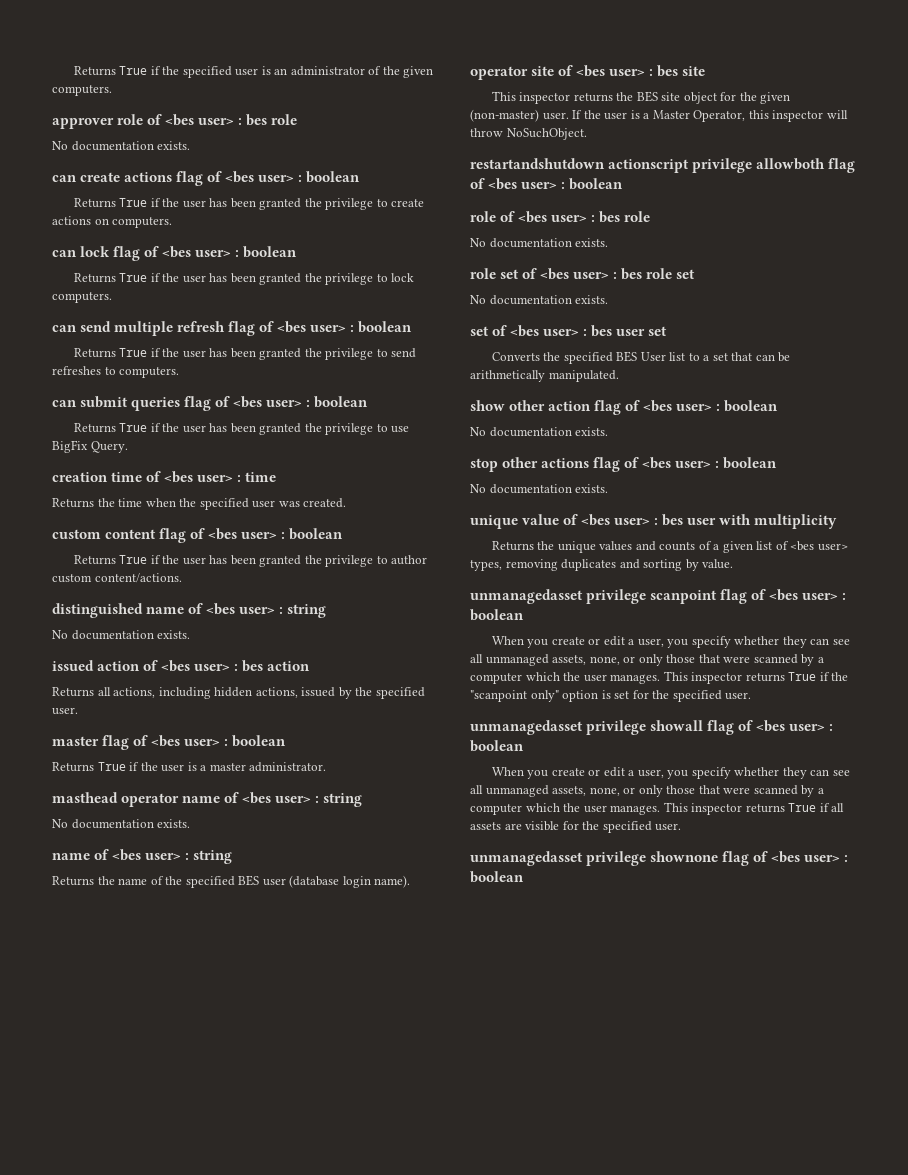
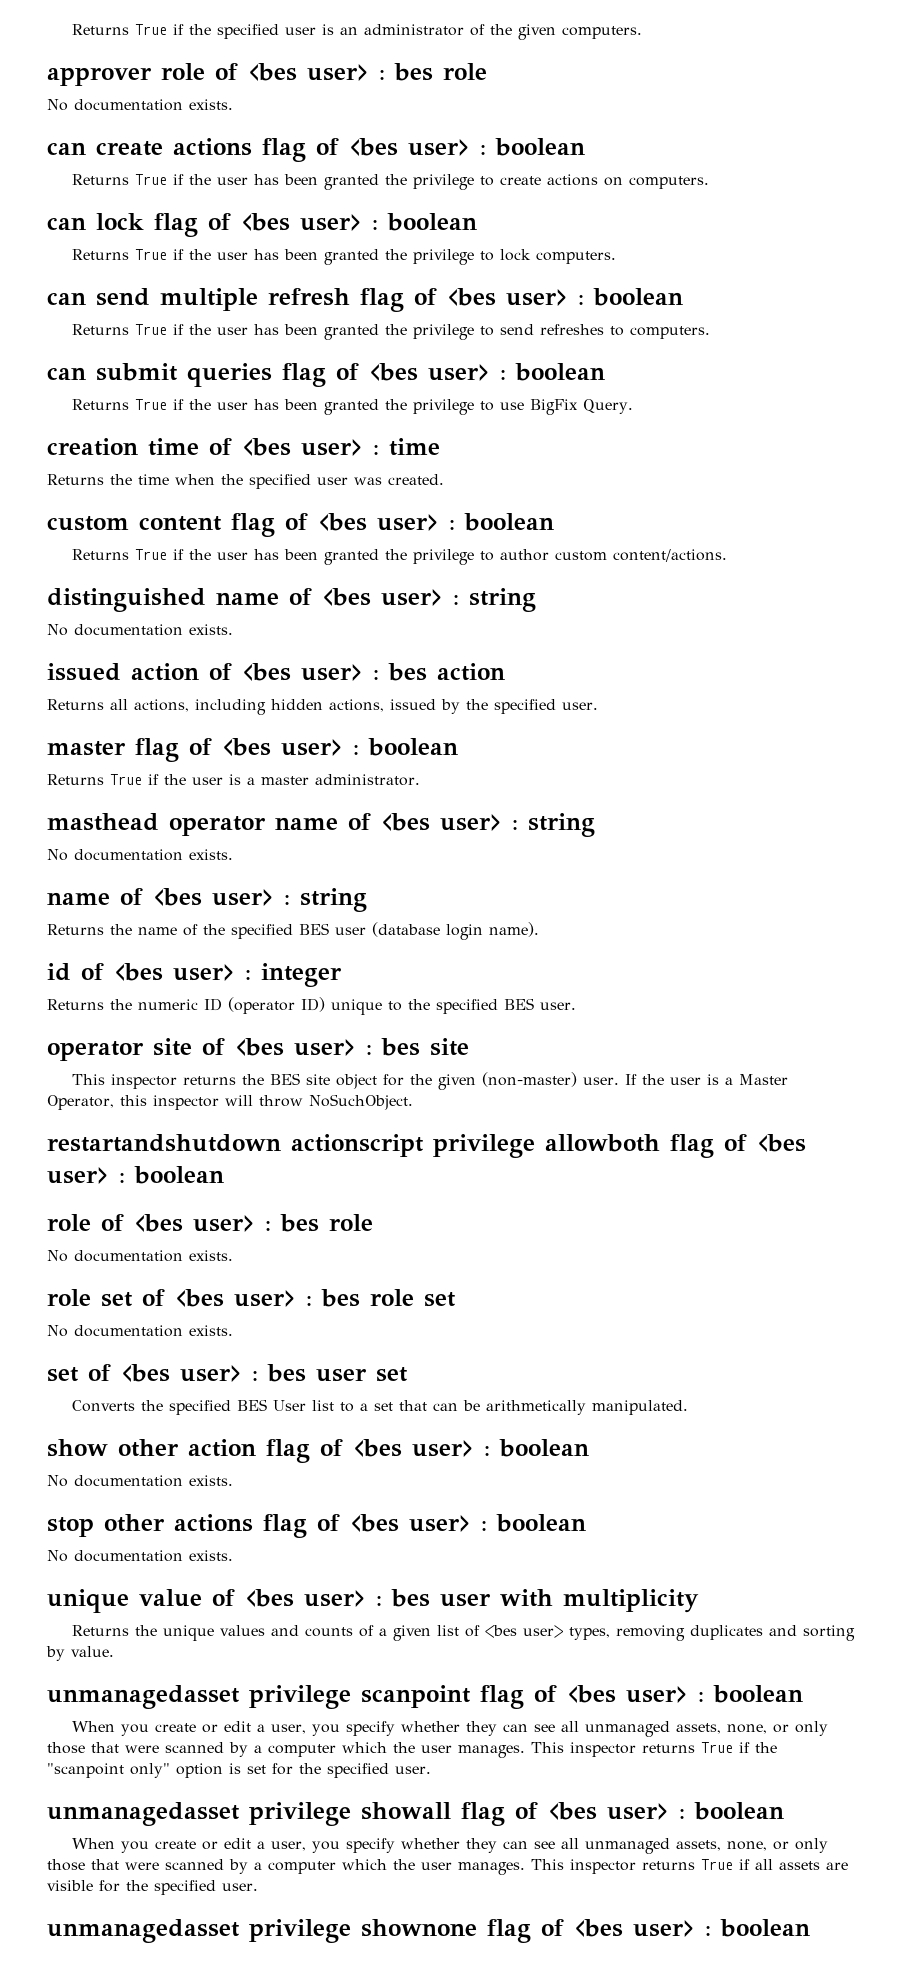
+ id of <bes user> : integer
+ Returns the numeric ID (operator ID) unique to the specified BES user.

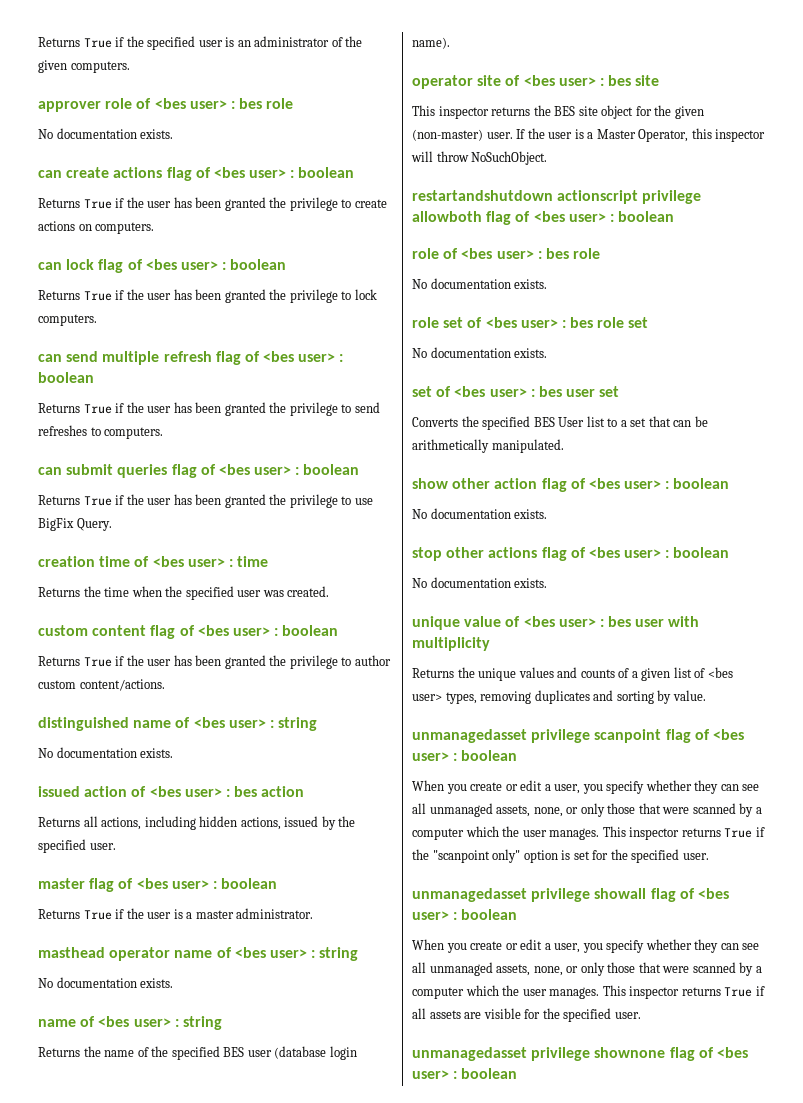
- id of <bes user> : integer
- Returns the numeric ID (operator ID) unique to the specified BES user.

